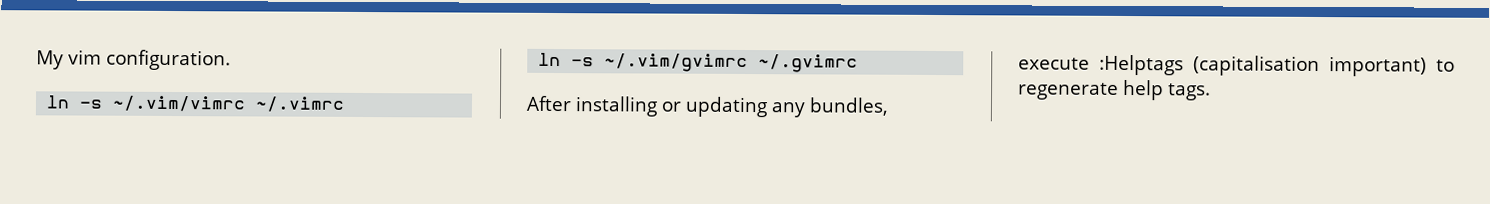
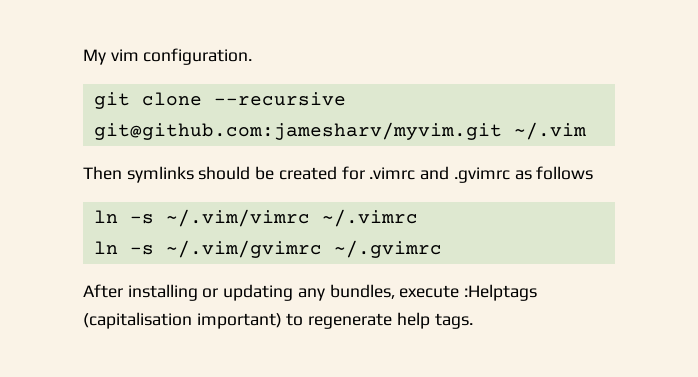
+ git clone --recursive git@github.com:jamesharv/myvim.git ~/.vim
+ Then symlinks should be created for .vimrc and .gvimrc as follows

